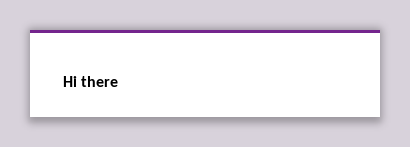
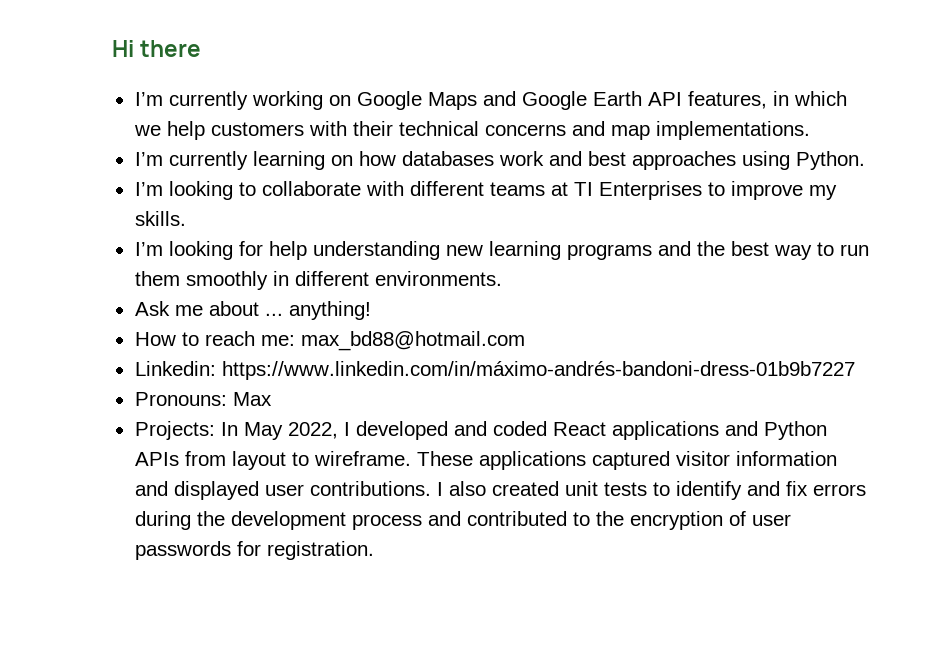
+ I’m currently working on Google Maps and Google Earth API features, in which we help customers with their technical concerns and map implementations.
+ I’m currently learning on how databases work and best approaches using Python.
+ I’m looking to collaborate with different teams at TI Enterprises to improve my skills.
+ I’m looking for help understanding new learning programs and the best way to run them smoothly in different environments.
+ Ask me about ... anything!
+ How to reach me: max_bd88@hotmail.com
+ Linkedin: https://www.linkedin.com/in/máximo-andrés-bandoni-dress-01b9b7227
+ Pronouns: Max
+ Projects: In May 2022, I developed and coded React applications and Python APIs from layout to wireframe. These applications captured visitor information and displayed user contributions. I also created unit tests to identify and fix errors during the development process and contributed to the encryption of user passwords for registration.

